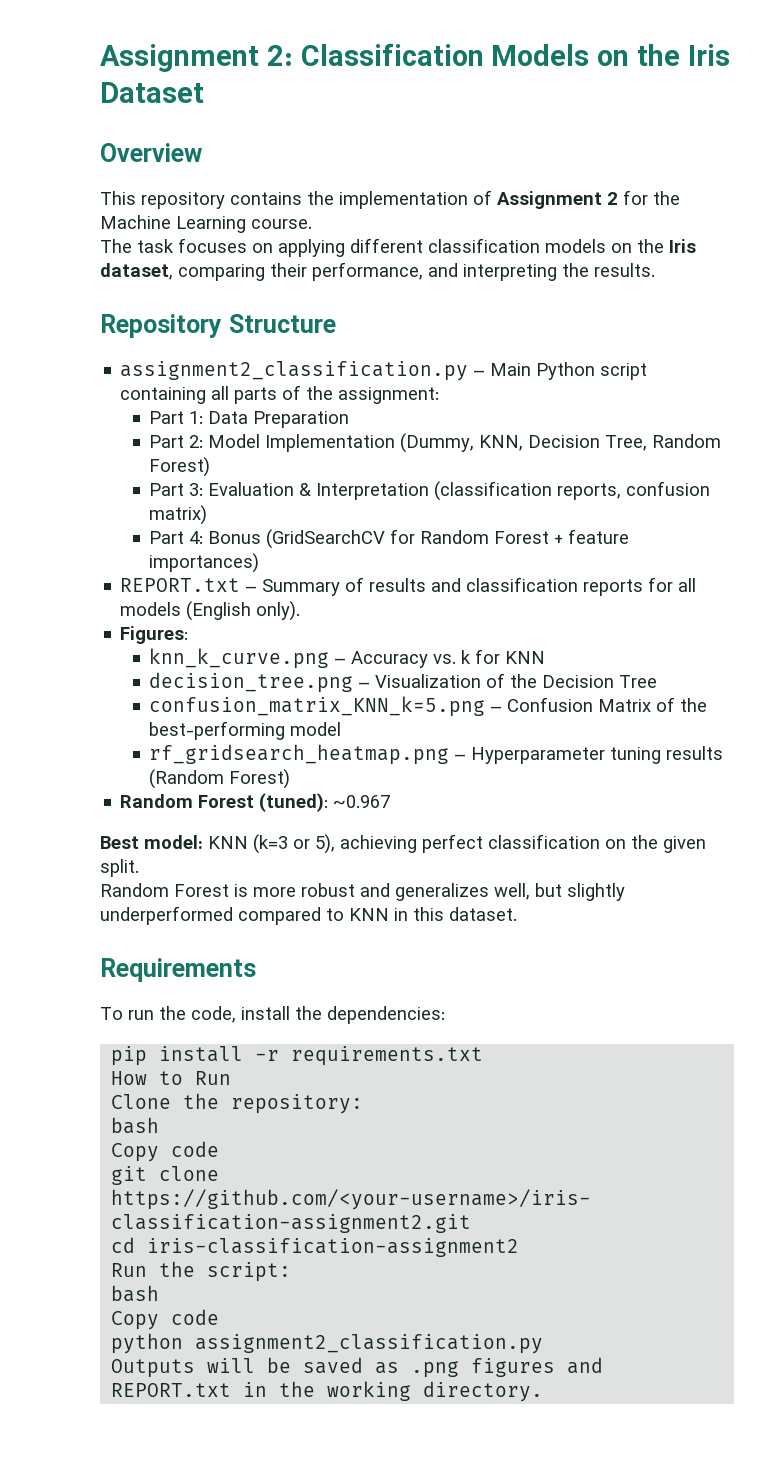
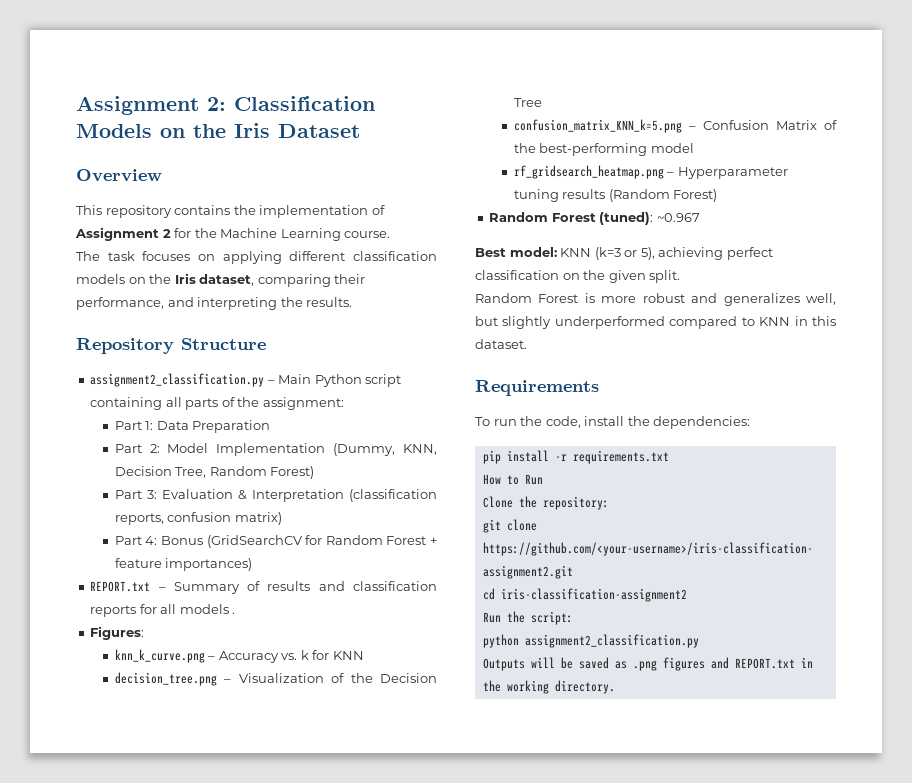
- REPORT.txt – Summary of results and classification reports for all models (English only).
+ REPORT.txt – Summary of results and classification reports for all models .
  Clone the repository:
- bash
- Copy code
  Run the script:
- bash
- Copy code

